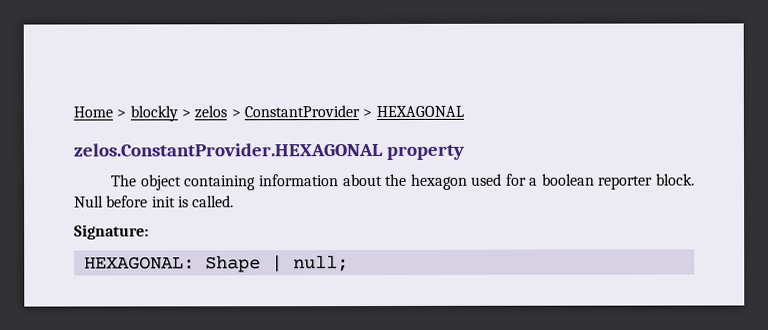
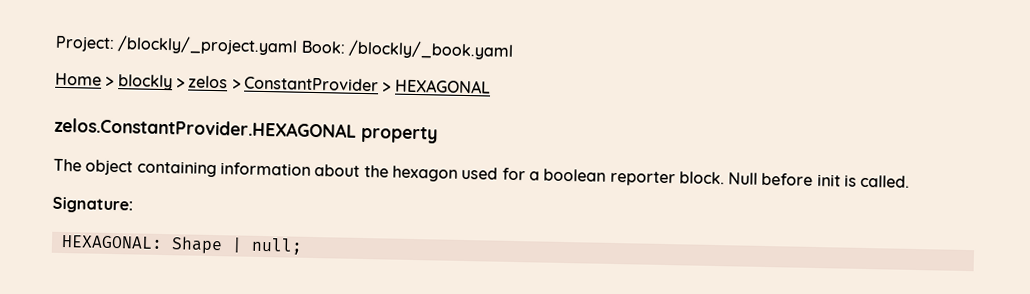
+ Project: /blockly/_project.yaml Book: /blockly/_book.yaml

